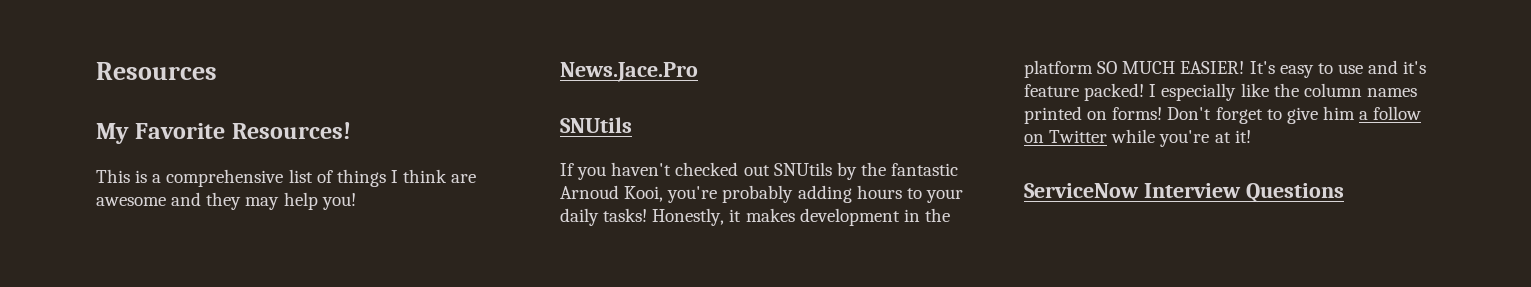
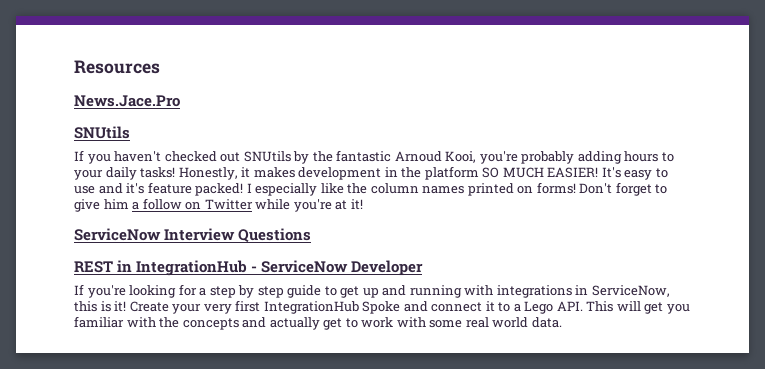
- My Favorite Resources!
- This is a comprehensive list of things I think are awesome and they may help you!
+ REST in IntegrationHub - ServiceNow Developer
+ If you're looking for a step by step guide to get up and running with integrations in ServiceNow, this is it! Create your very first IntegrationHub Spoke and connect it to a Lego API. This will get you familiar with the concepts and actually get to work with some real world data.

